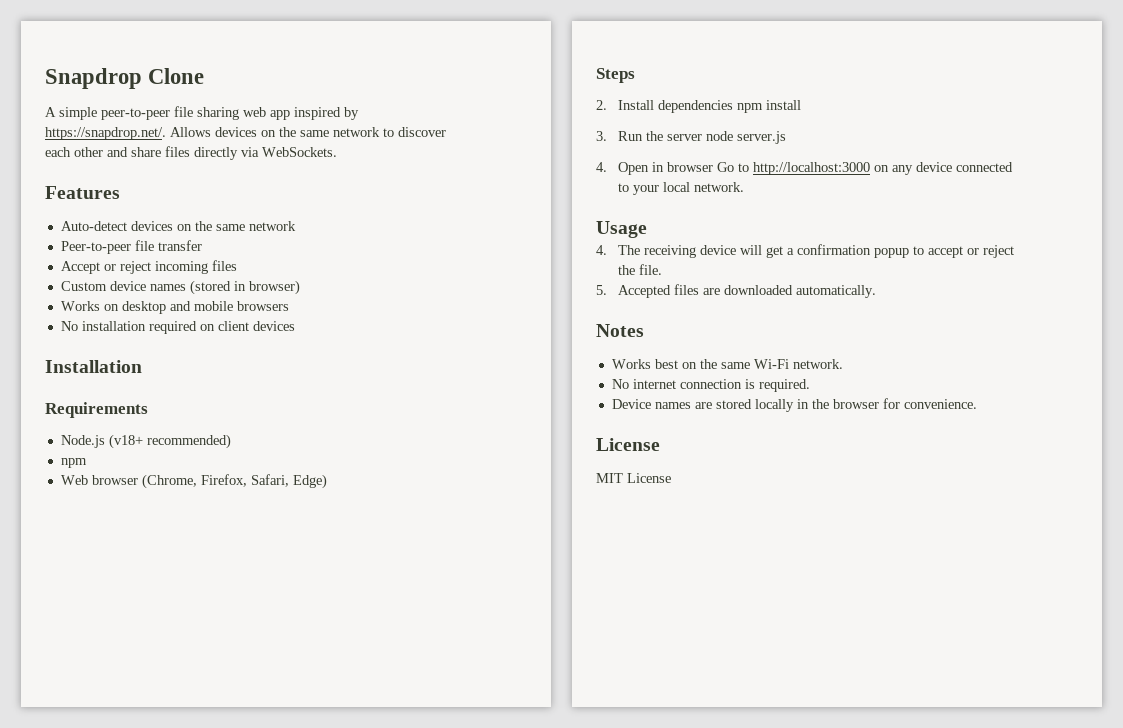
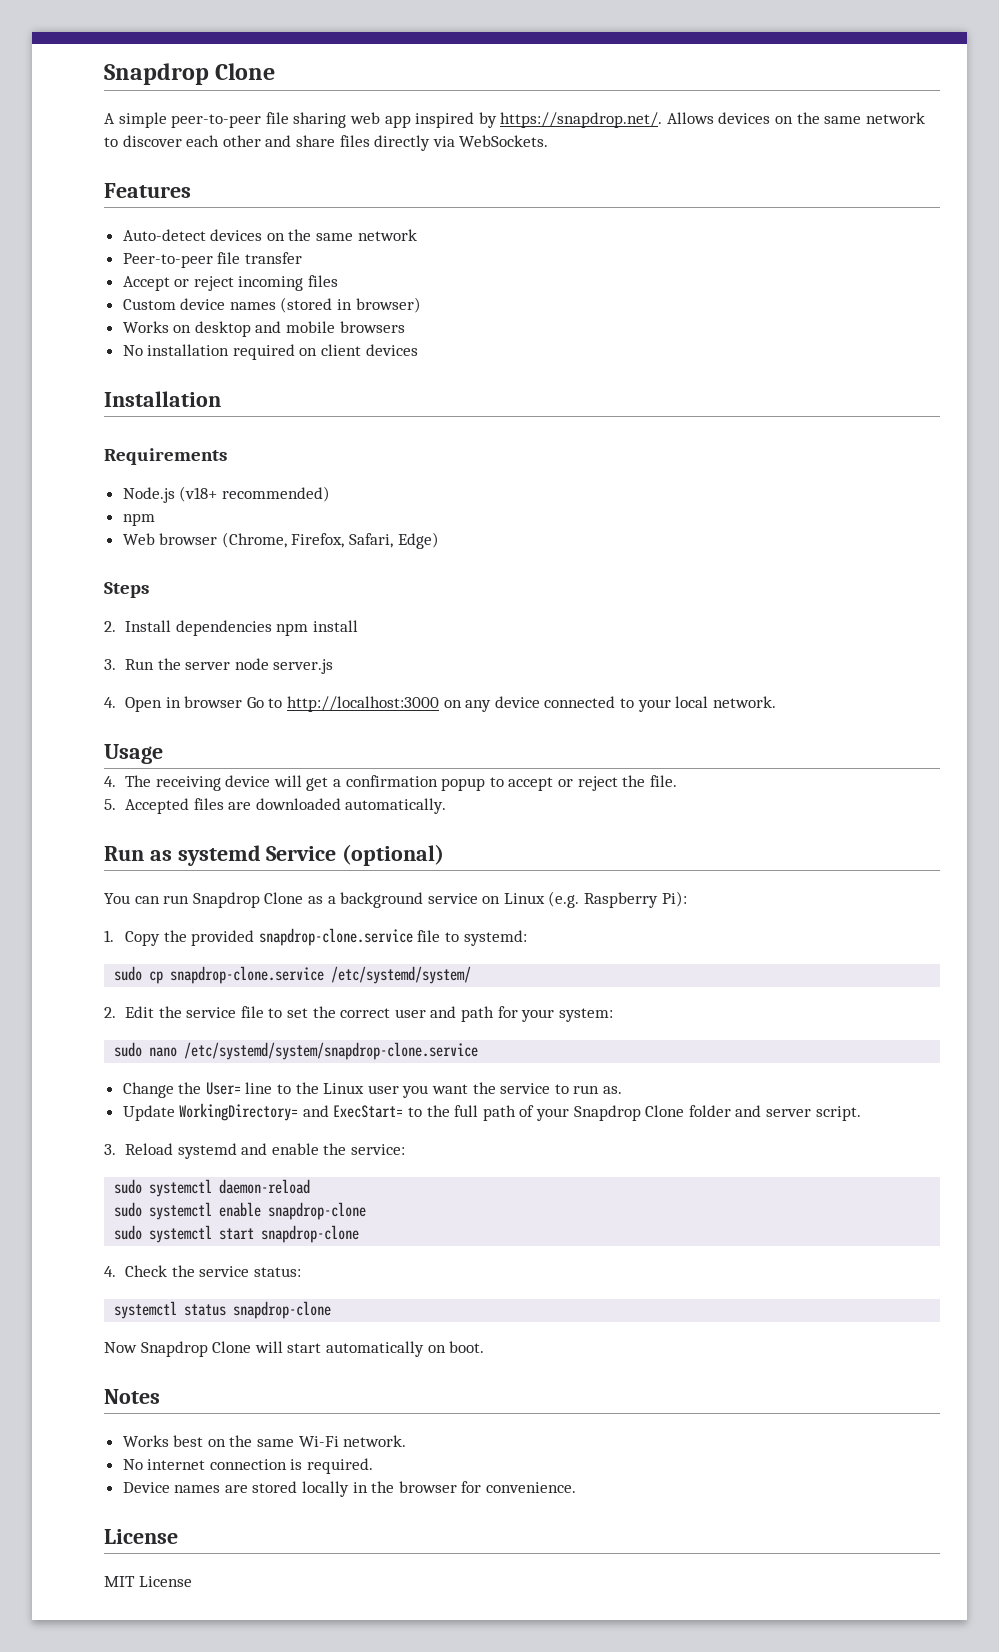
+ Run as systemd Service (optional)
+ You can run Snapdrop Clone as a background service on Linux (e.g. Raspberry Pi):
+ 1. Copy the provided snapdrop-clone.service file to systemd:
+ sudo cp snapdrop-clone.service /etc/systemd/system/
+ 2. Edit the service file to set the correct user and path for your system:
+ sudo nano /etc/systemd/system/snapdrop-clone.service
+ Change the User= line to the Linux user you want the service to run as.
+ Update WorkingDirectory= and ExecStart= to the full path of your Snapdrop Clone folder and server script.
+ 3. Reload systemd and enable the service:
+ sudo systemctl daemon-reload
+ sudo systemctl enable snapdrop-clone
+ sudo systemctl start snapdrop-clone
+ 4. Check the service status:
+ systemctl status snapdrop-clone
+ Now Snapdrop Clone will start automatically on boot.

